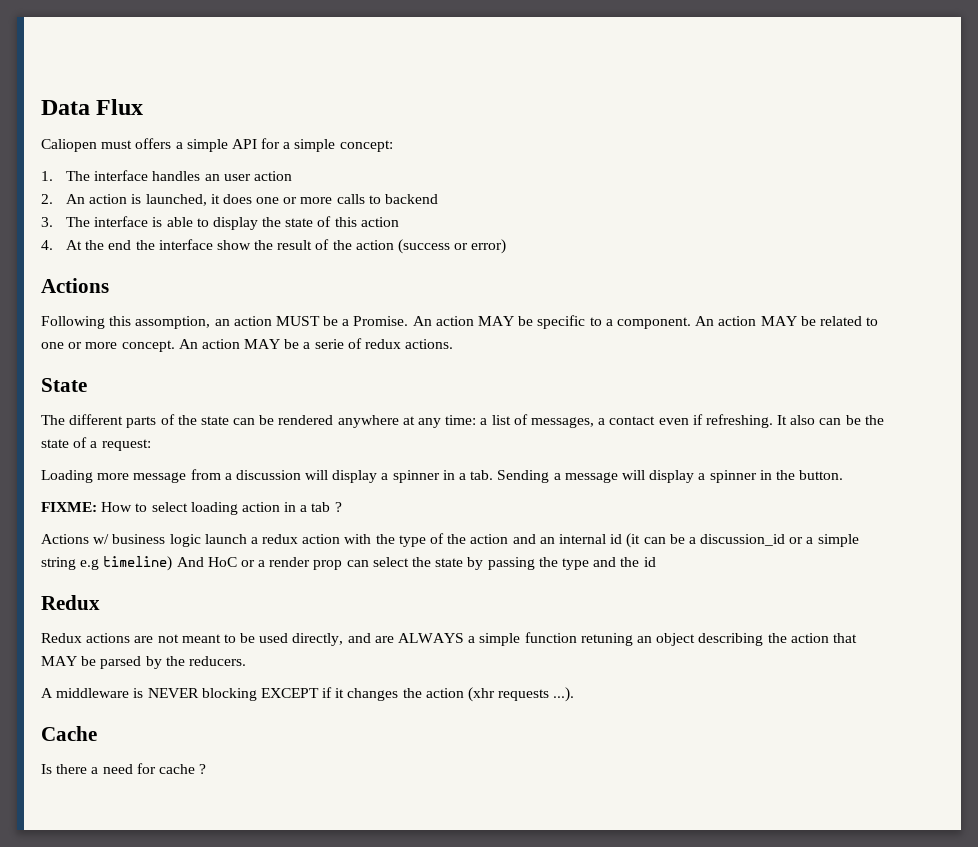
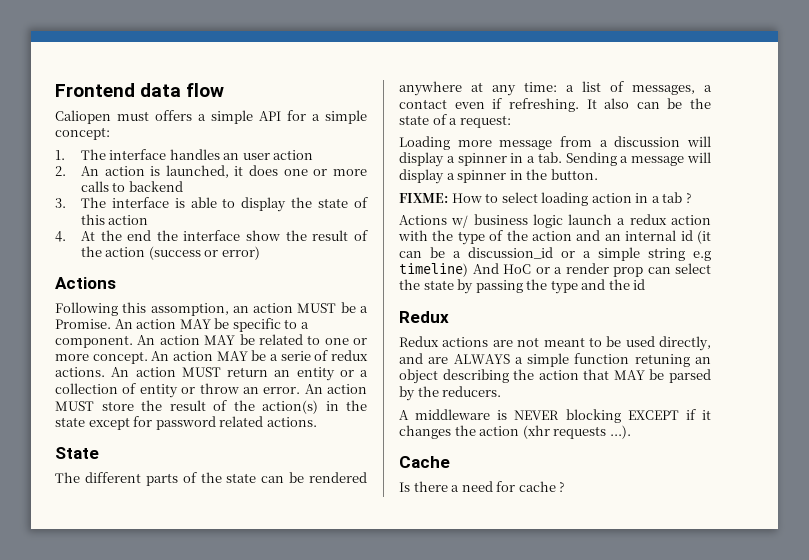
- Data Flux
+ Frontend data flow
+ An action MUST return an entity or a collection of entity or throw an error. An action MUST store the result of the action(s) in the state except for password related actions.

